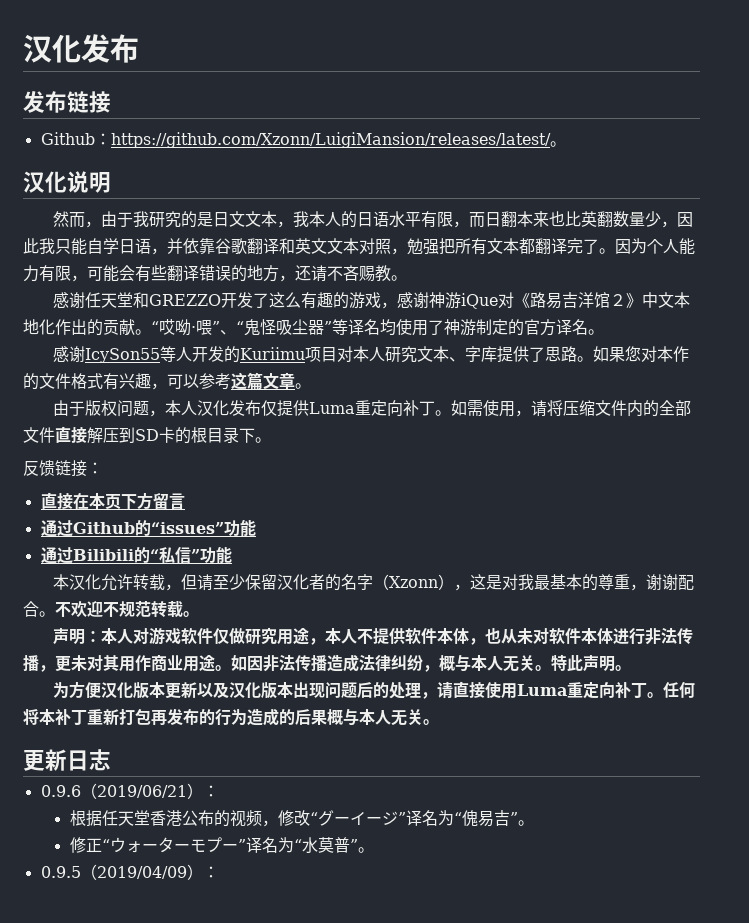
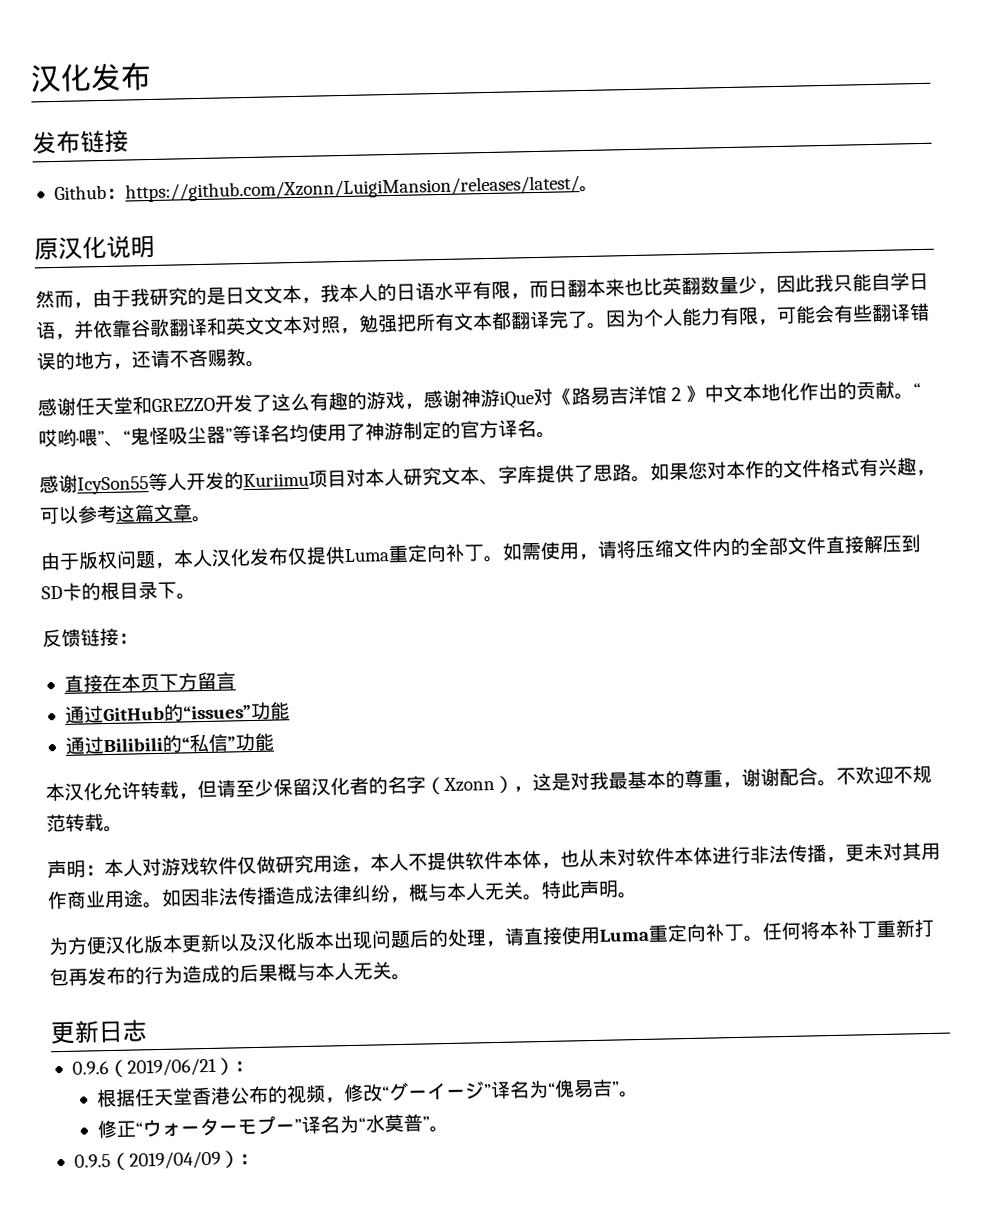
- 汉化说明
+ 原汉化说明
- “哎呦·喂”、“鬼怪吸尘器”等译名均使用了神游制定的官方译名。
+ “哎哟·喂”、“鬼怪吸尘器”等译名均使用了神游制定的官方译名。
- 通过Github的“issues”功能
+ 通过GitHub的“issues”功能

